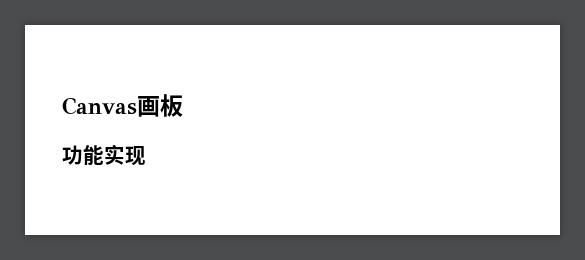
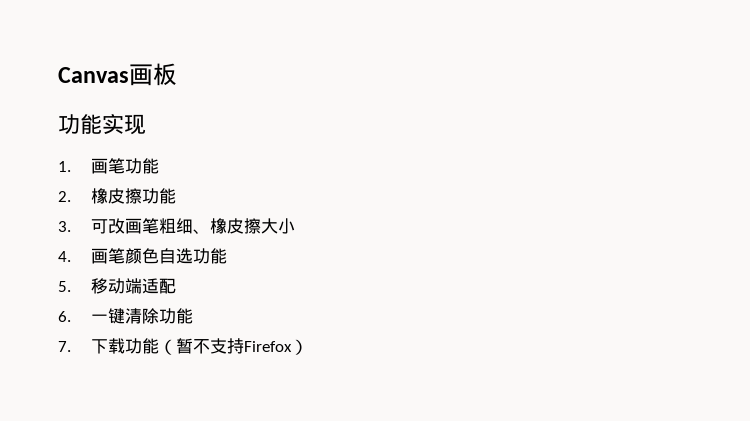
+ 1.画笔功能
+ 2.橡皮擦功能
+ 3.可改画笔粗细、橡皮擦大小
+ 4.画笔颜色自选功能
+ 5.移动端适配
+ 6.一键清除功能
+ 7.下载功能（暂不支持Firefox）

